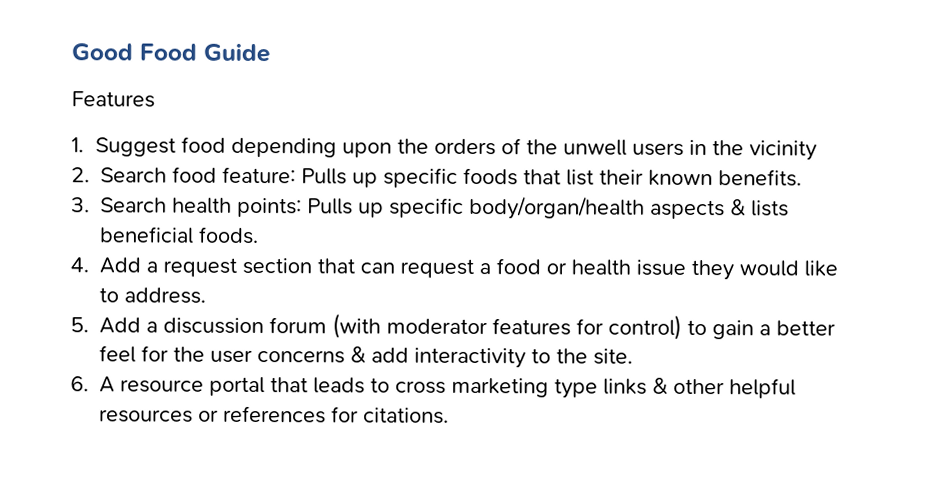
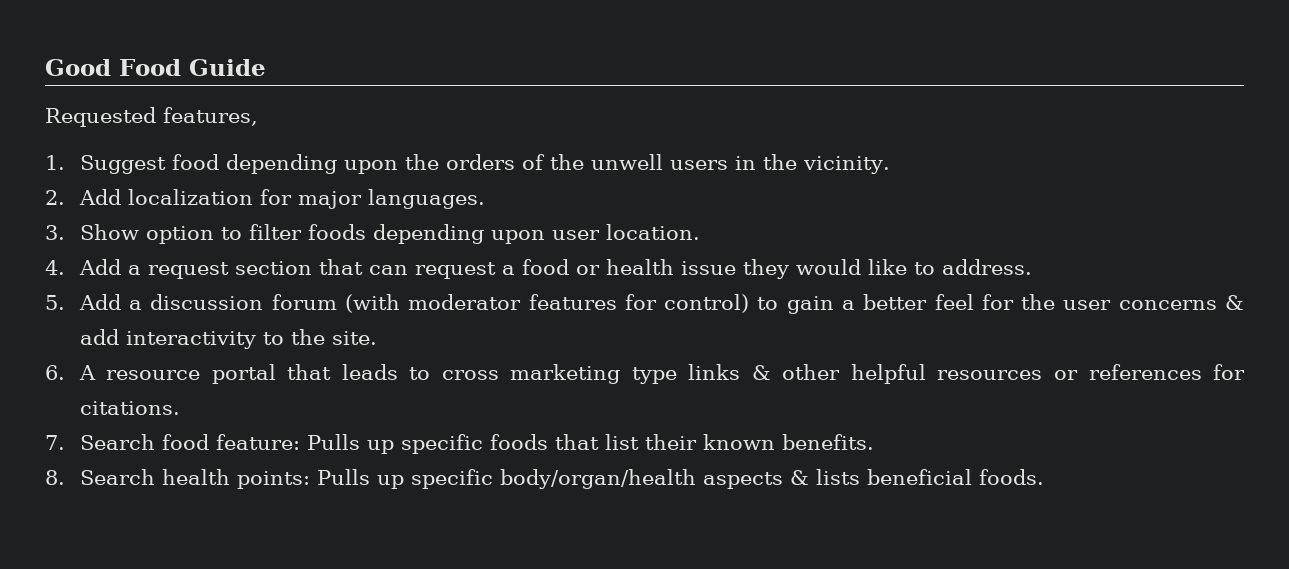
- Features
+ Requested features,
- 1. Suggest food depending upon the orders of the unwell users in the vicinity
+ 1. Suggest food depending upon the orders of the unwell users in the vicinity.
- 2. Search food feature: Pulls up specific foods that list their known benefits.
- 3. Search health points: Pulls up specific body/organ/health aspects & lists beneficial foods.
+ 2. Add localization for major languages.
+ 3. Show option to filter foods depending upon user location.
+ 7. Search food feature: Pulls up specific foods that list their known benefits.
+ 8. Search health points: Pulls up specific body/organ/health aspects & lists beneficial foods.

